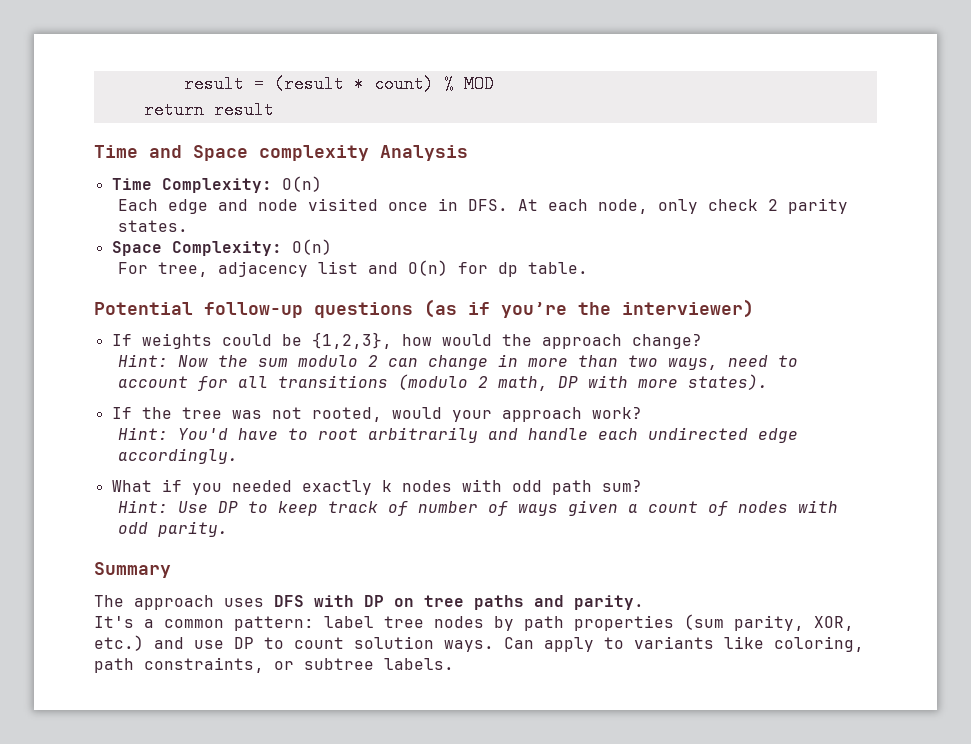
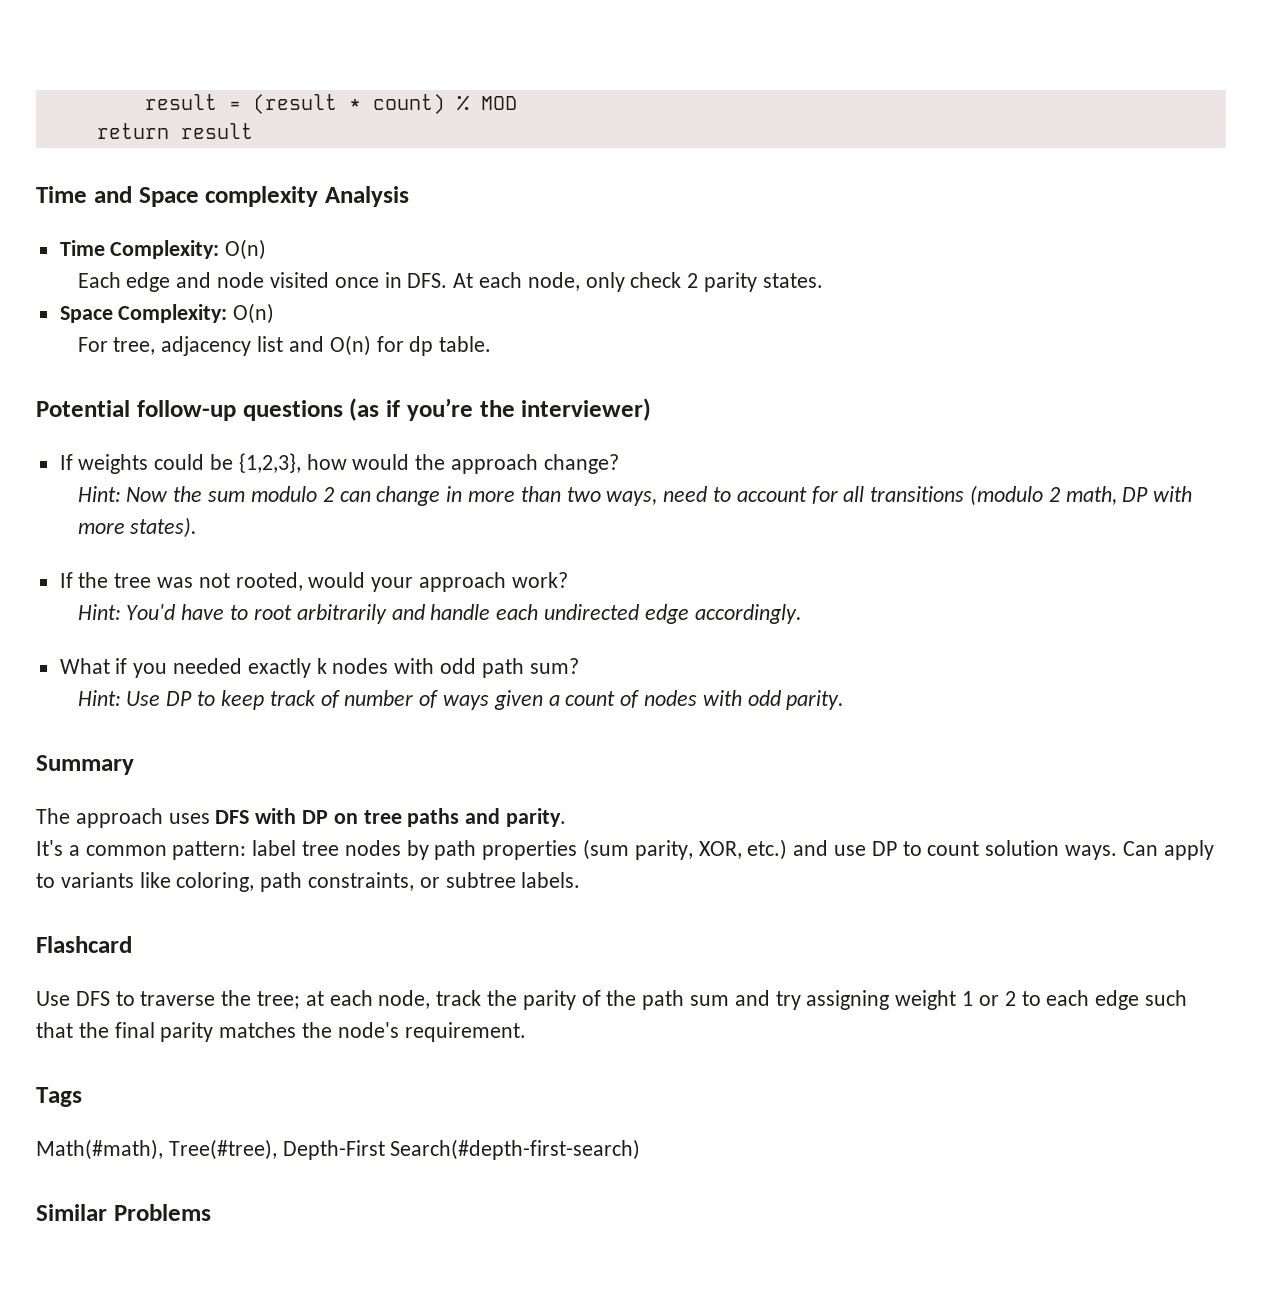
+ Flashcard
+ Use DFS to traverse the tree; at each node, track the parity of the path sum and try assigning weight 1 or 2 to each edge such that the final parity matches the node's requirement.
+ Tags
+ Math(#math), Tree(#tree), Depth-First Search(#depth-first-search)
+ Similar Problems

